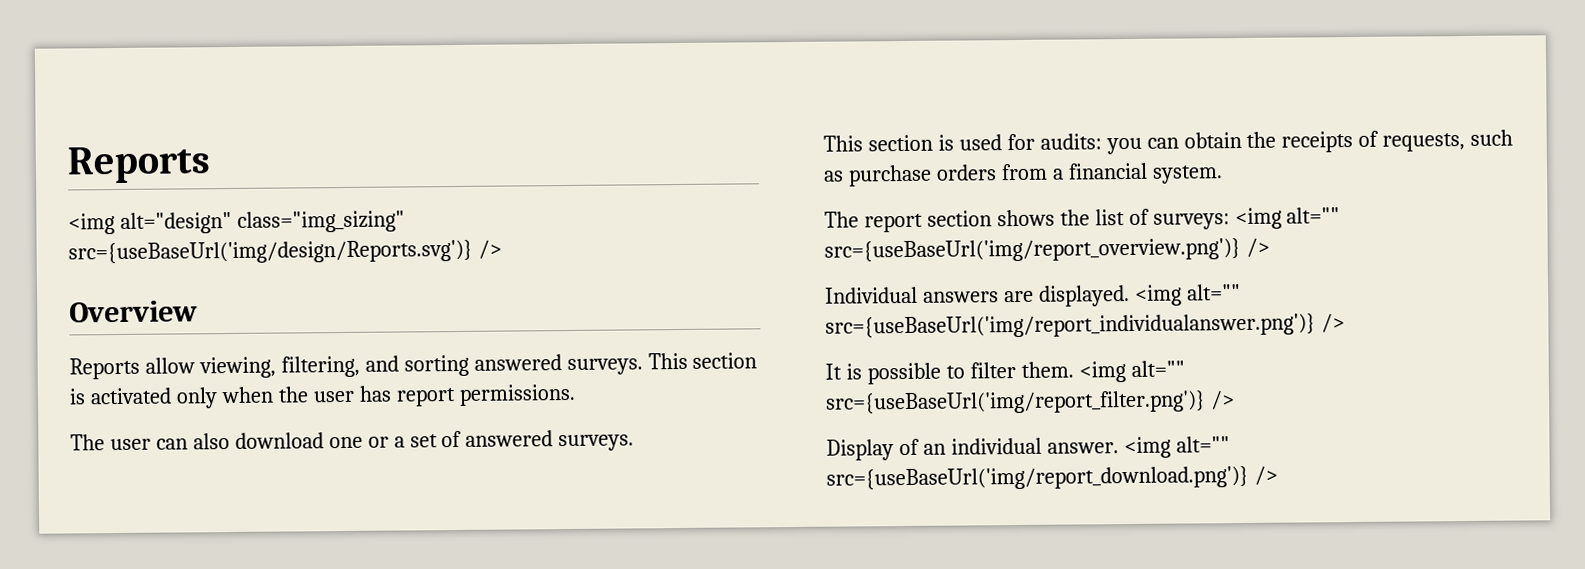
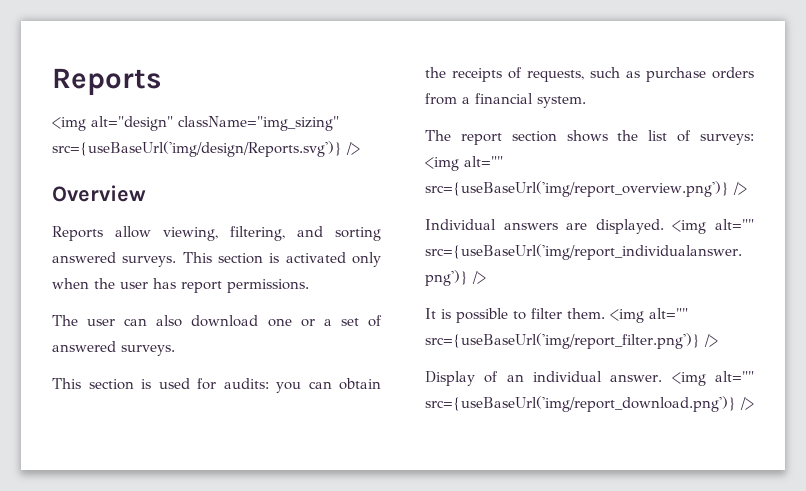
- <img alt="design" class="img_sizing" src={useBaseUrl('img/design/Reports.svg')} />
+ <img alt="design" className="img_sizing" src={useBaseUrl('img/design/Reports.svg')} />

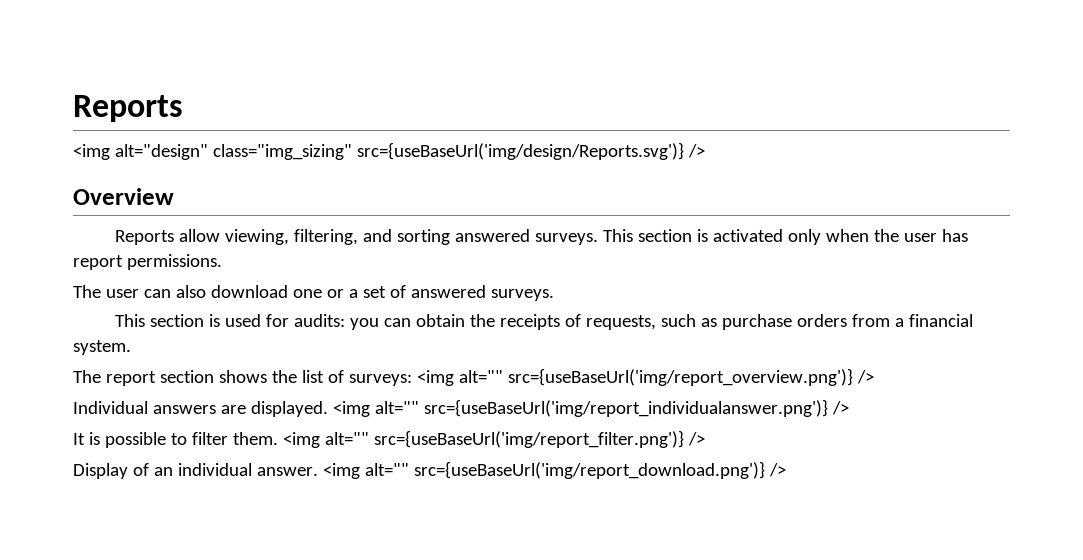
- <img alt="design" className="img_sizing" src={useBaseUrl('img/design/Reports.svg')} />
+ <img alt="design" class="img_sizing" src={useBaseUrl('img/design/Reports.svg')} />

